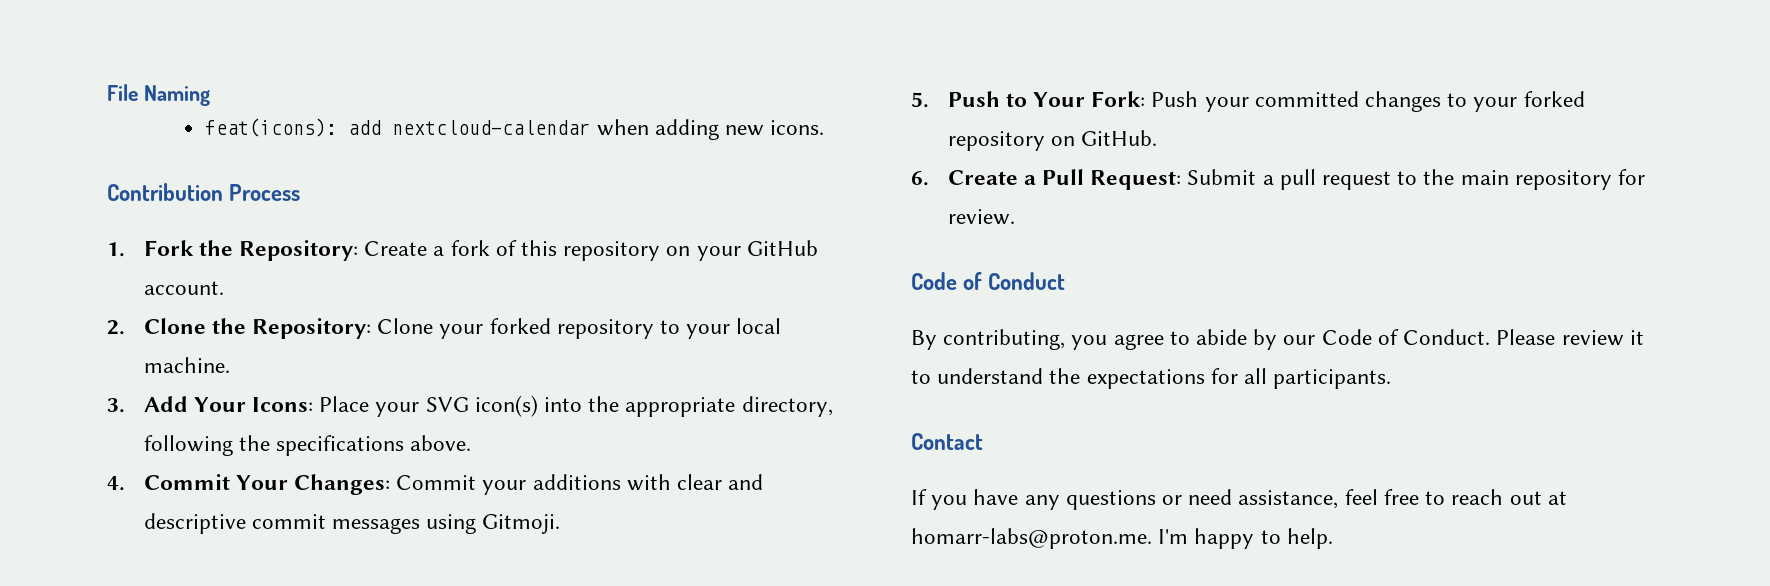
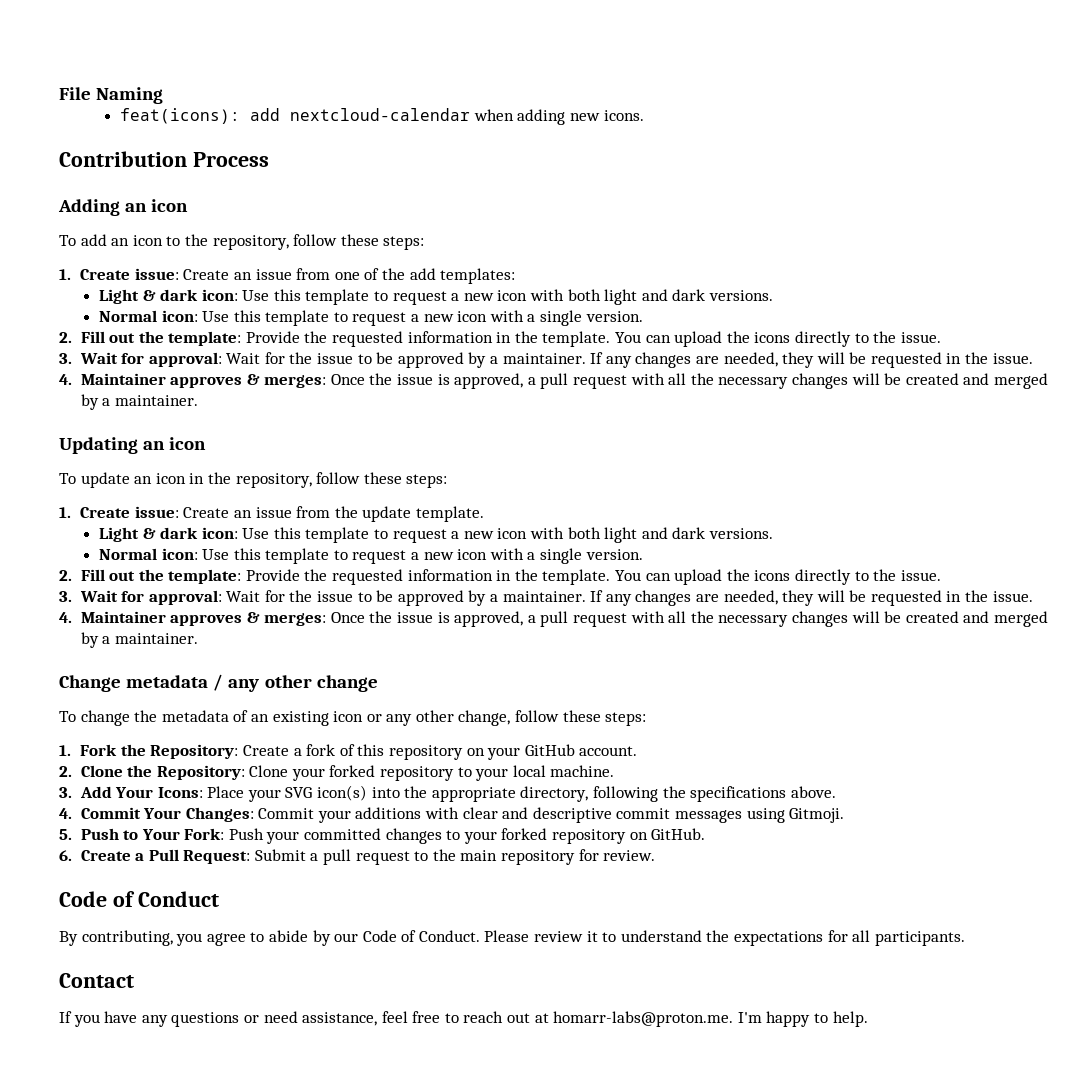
+ Adding an icon
+ To add an icon to the repository, follow these steps:
+ 1. Create issue: Create an issue from one of the add templates:
+ Light & dark icon: Use this template to request a new icon with both light and dark versions.
+ Normal icon: Use this template to request a new icon with a single version.
+ 2. Fill out the template: Provide the requested information in the template. You can upload the icons directly to the issue.
+ 3. Wait for approval: Wait for the issue to be approved by a maintainer. If any changes are needed, they will be requested in the issue.
+ 4. Maintainer approves & merges: Once the issue is approved, a pull request with all the necessary changes will be created and merged by a maintainer.
+ Updating an icon
+ To update an icon in the repository, follow these steps:
+ 1. Create issue: Create an issue from the update template.
+ Light & dark icon: Use this template to request a new icon with both light and dark versions.
+ Normal icon: Use this template to request a new icon with a single version.
+ 2. Fill out the template: Provide the requested information in the template. You can upload the icons directly to the issue.
+ 3. Wait for approval: Wait for the issue to be approved by a maintainer. If any changes are needed, they will be requested in the issue.
+ 4. Maintainer approves & merges: Once the issue is approved, a pull request with all the necessary changes will be created and merged by a maintainer.
+ Change metadata / any other change
+ To change the metadata of an existing icon or any other change, follow these steps:

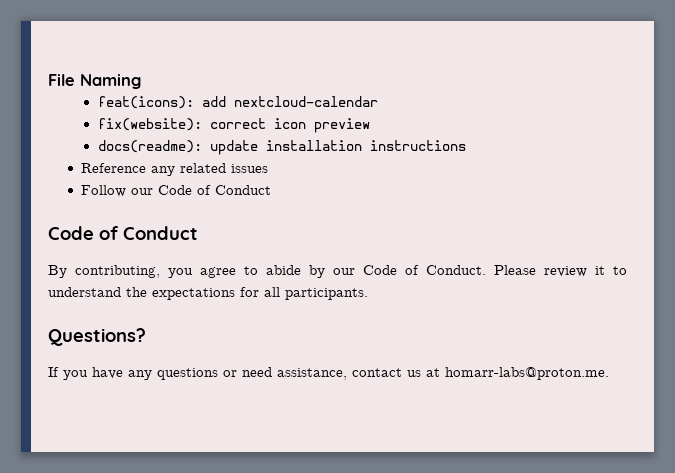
- feat(icons): add nextcloud-calendar when adding new icons.
- Contribution Process
- Adding an icon
- To add an icon to the repository, follow these steps:
- 1. Create issue: Create an issue from one of the add templates:
- Light & dark icon: Use this template to request a new icon with both light and dark versions.
- Normal icon: Use this template to request a new icon with a single version.
- 2. Fill out the template: Provide the requested information in the template. You can upload the icons directly to the issue.
- 3. Wait for approval: Wait for the issue to be approved by a maintainer. If any changes are needed, they will be requested in the issue.
- 4. Maintainer approves & merges: Once the issue is approved, a pull request with all the necessary changes will be created and merged by a maintainer.
- Updating an icon
- To update an icon in the repository, follow these steps:
- 1. Create issue: Create an issue from the update template.
- Light & dark icon: Use this template to request a new icon with both light and dark versions.
- Normal icon: Use this template to request a new icon with a single version.
- 2. Fill out the template: Provide the requested information in the template. You can upload the icons directly to the issue.
- 3. Wait for approval: Wait for the issue to be approved by a maintainer. If any changes are needed, they will be requested in the issue.
- 4. Maintainer approves & merges: Once the issue is approved, a pull request with all the necessary changes will be created and merged by a maintainer.
- Change metadata / any other change
- To change the metadata of an existing icon or any other change, follow these steps:
- 1. Fork the Repository: Create a fork of this repository on your GitHub account.
- 2. Clone the Repository: Clone your forked repository to your local machine.
- 3. Add Your Icons: Place your SVG icon(s) into the appropriate directory, following the specifications above.
- 4. Commit Your Changes: Commit your additions with clear and descriptive commit messages using Gitmoji.
- 5. Push to Your Fork: Push your committed changes to your forked repository on GitHub.
- 6. Create a Pull Request: Submit a pull request to the main repository for review.
+ feat(icons): add nextcloud-calendar
+ fix(website): correct icon preview
+ docs(readme): update installation instructions
+ Reference any related issues
+ Follow our Code of Conduct
- Contact
+ Questions?
- If you have any questions or need assistance, feel free to reach out at homarr-labs@proton.me. I'm happy to help.
+ If you have any questions or need assistance, contact us at homarr-labs@proton.me.

